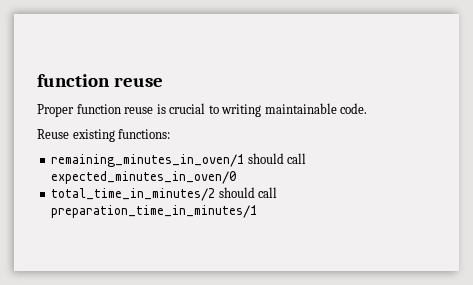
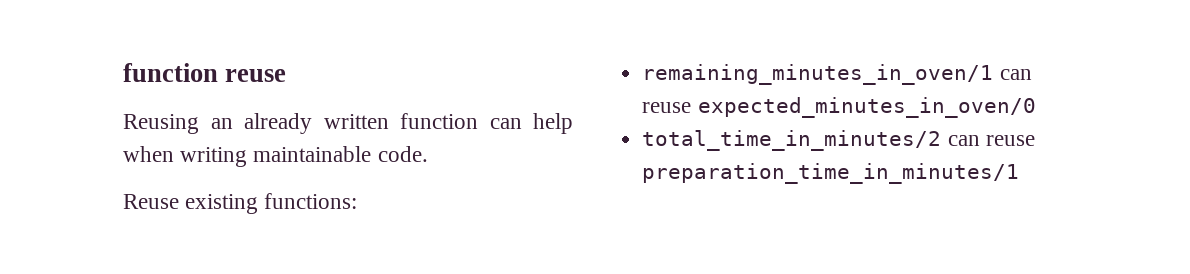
- Proper function reuse is crucial to writing maintainable code.
+ Reusing an already written function can help when writing maintainable code.
- remaining_minutes_in_oven/1 should call expected_minutes_in_oven/0
+ remaining_minutes_in_oven/1 can reuse expected_minutes_in_oven/0
- total_time_in_minutes/2 should call preparation_time_in_minutes/1
+ total_time_in_minutes/2 can reuse preparation_time_in_minutes/1

